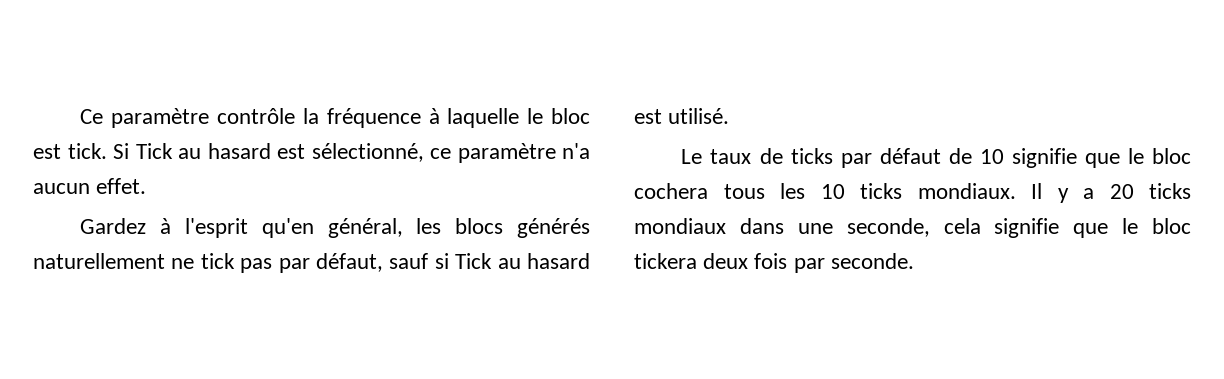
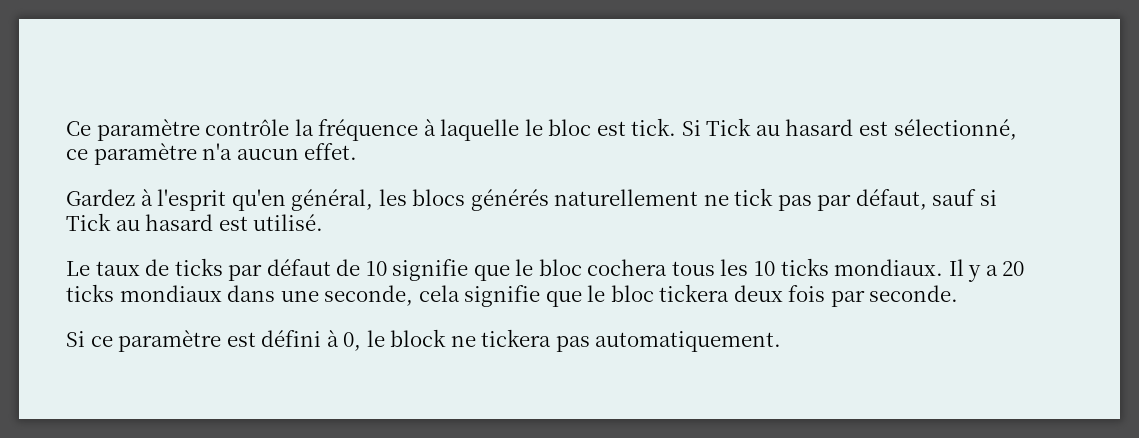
+ Si ce paramètre est défini à 0, le block ne tickera pas automatiquement.

